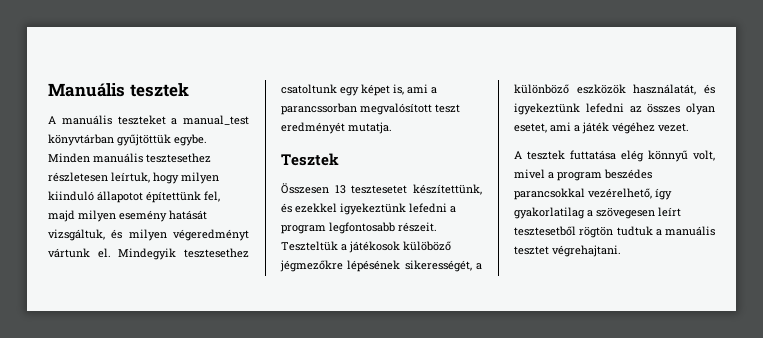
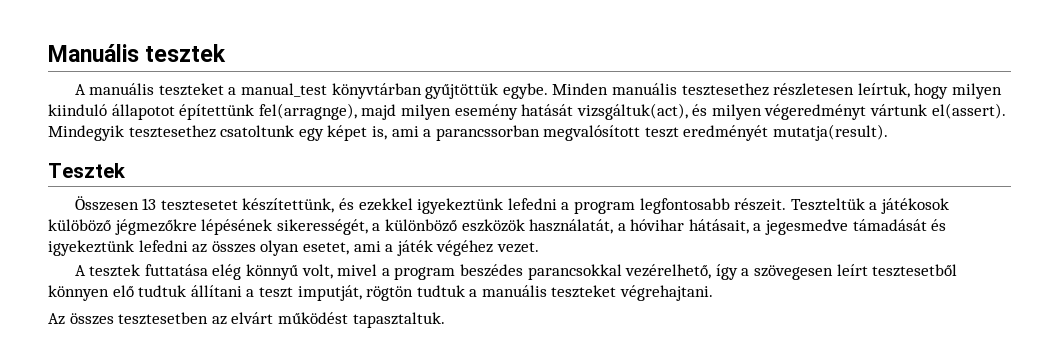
- Minden manuális tesztesethez részletesen leírtuk, hogy milyen kiinduló állapotot építettünk fel, majd milyen esemény hatását vizsgáltuk, és milyen végeredményt vártunk el.
+ Minden manuális tesztesethez részletesen leírtuk, hogy milyen kiinduló állapotot építettünk fel(arragnge), majd milyen esemény hatását vizsgáltuk(act), és milyen végeredményt vártunk el(assert).
- Mindegyik tesztesethez csatoltunk egy képet is, ami a parancssorban megvalósított teszt eredményét mutatja.
+ Mindegyik tesztesethez csatoltunk egy képet is, ami a parancssorban megvalósított teszt eredményét mutatja(result).
- Teszteltük a játékosok külöböző jégmezőkre lépésének sikerességét, a különböző eszközök használatát, és igyekeztünk lefedni az összes olyan esetet, ami a játék végéhez vezet.
+ Teszteltük a játékosok külöböző jégmezőkre lépésének sikerességét, a különböző eszközök használatát, a hóvihar hátásait, a jegesmedve támadását és igyekeztünk lefedni az összes olyan esetet, ami a játék végéhez vezet.
- A tesztek futtatása elég könnyű volt, mivel a program beszédes parancsokkal vezérelhető, így gyakorlatilag a szövegesen leírt tesztesetből rögtön tudtuk a manuális tesztet végrehajtani.
+ A tesztek futtatása elég könnyű volt, mivel a program beszédes parancsokkal vezérelhető, így a szövegesen leírt tesztesetből könnyen elő tudtuk állítani a teszt imputját, rögtön tudtuk a manuális teszteket végrehajtani.
+ Az összes tesztesetben az elvárt működést tapasztaltuk.

